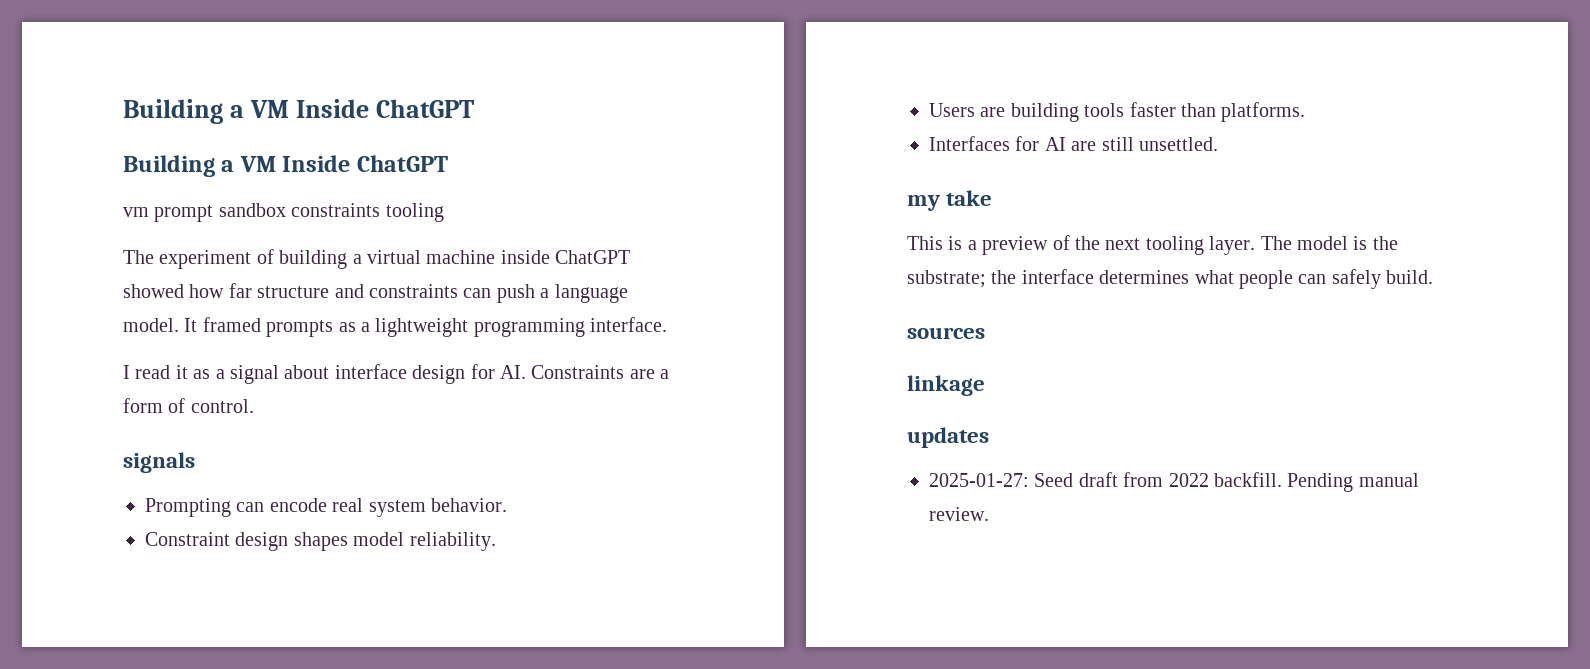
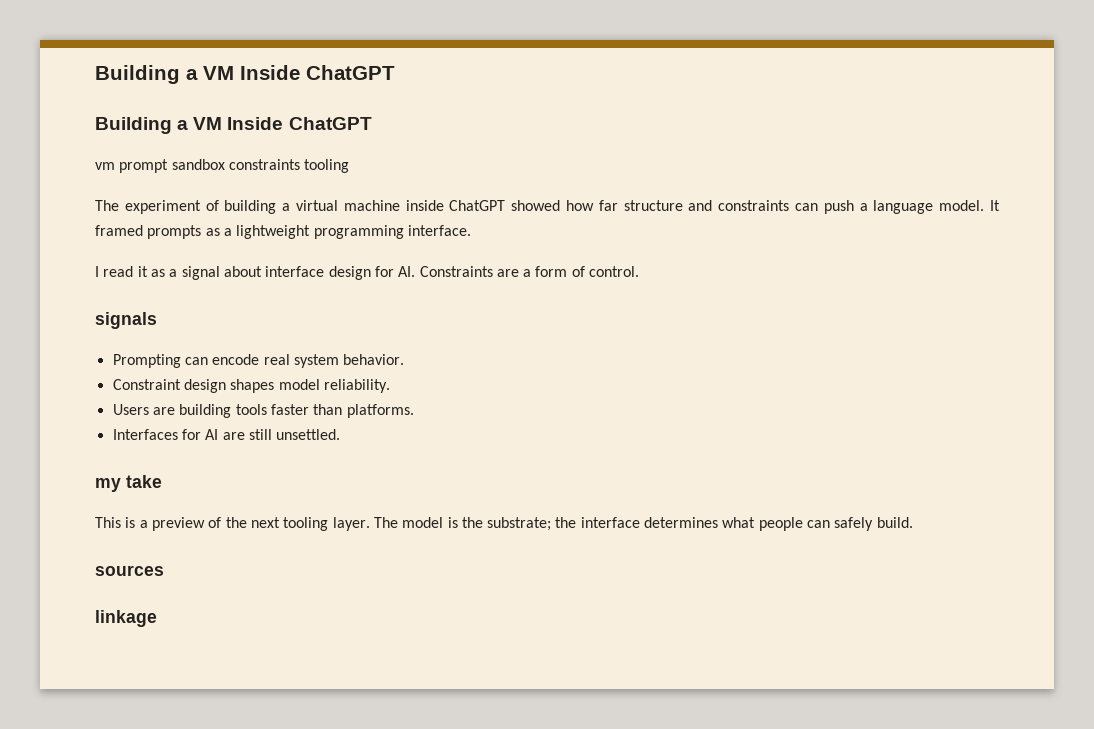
- updates
- 2025-01-27: Seed draft from 2022 backfill. Pending manual review.

